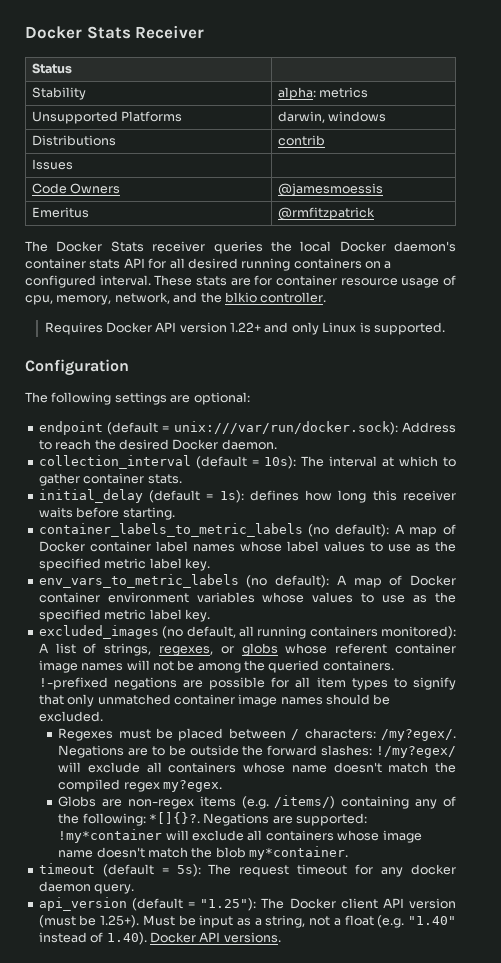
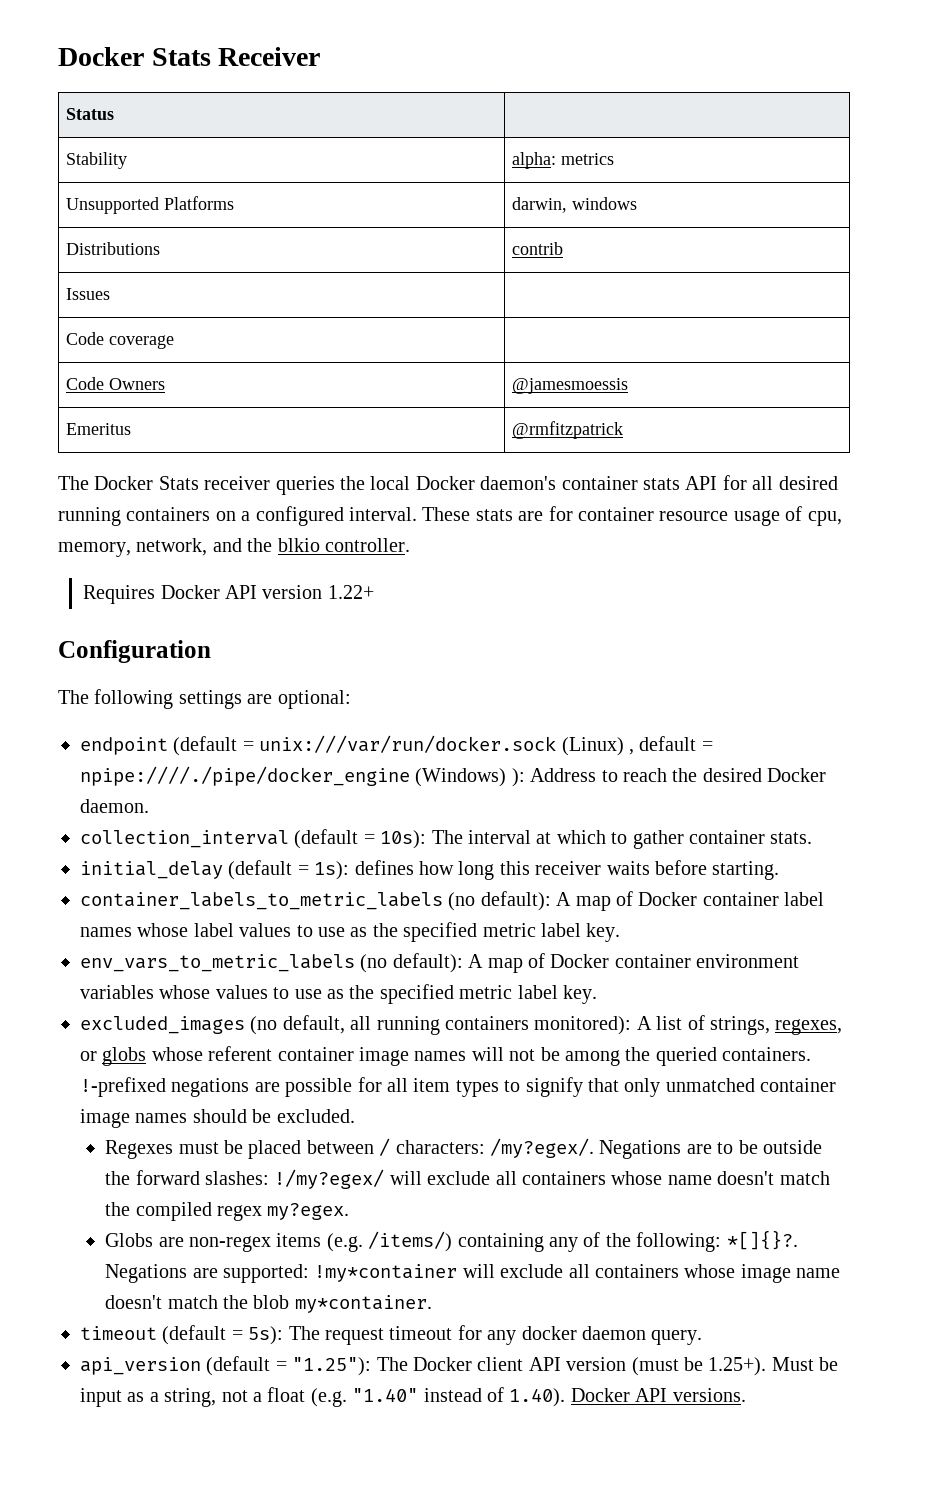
+ Code coverage |
- Requires Docker API version 1.22+ and only Linux is supported.
+ Requires Docker API version 1.22+
- endpoint (default = unix:///var/run/docker.sock): Address to reach the desired Docker daemon.
+ endpoint (default = unix:///var/run/docker.sock (Linux) , default = npipe:////./pipe/docker_engine (Windows) ): Address to reach the desired Docker daemon.

